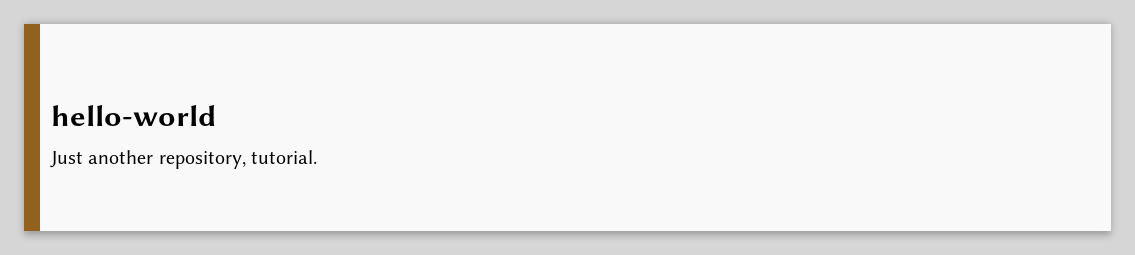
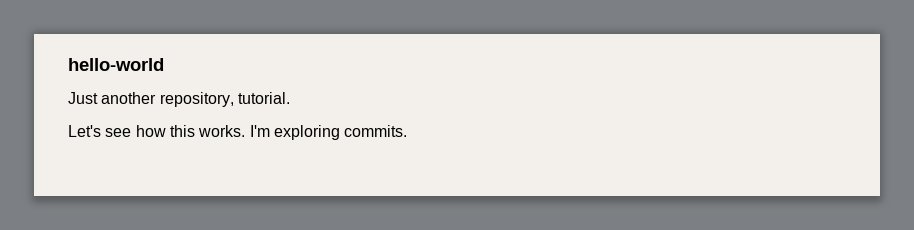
+ Let's see how this works. I'm exploring commits.

